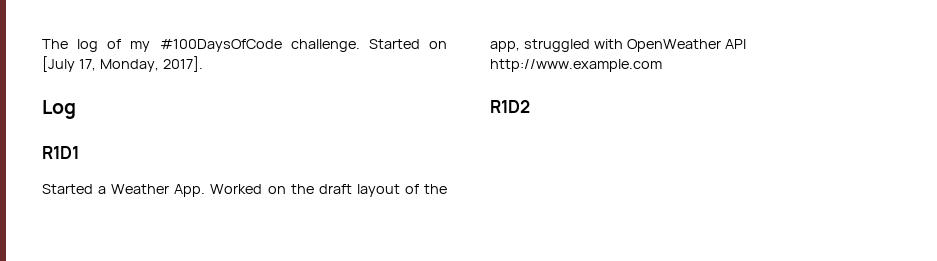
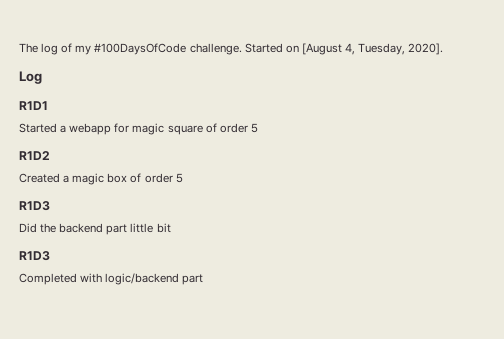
- Started on [July 17, Monday, 2017].
+ Started on [August 4, Tuesday, 2020].
- Started a Weather App. Worked on the draft layout of the app, struggled with OpenWeather API http://www.example.com
+ Started a webapp for magic square of order 5
  R1D2
+ Created a magic box of order 5
+ R1D3
+ Did the backend part little bit
+ R1D3
+ Completed with logic/backend part

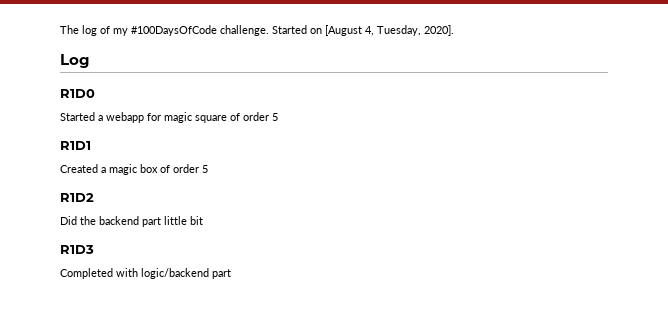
- R1D1
+ R1D0
- R1D2
+ R1D1
  Created a magic box of order 5
- R1D3
+ R1D2

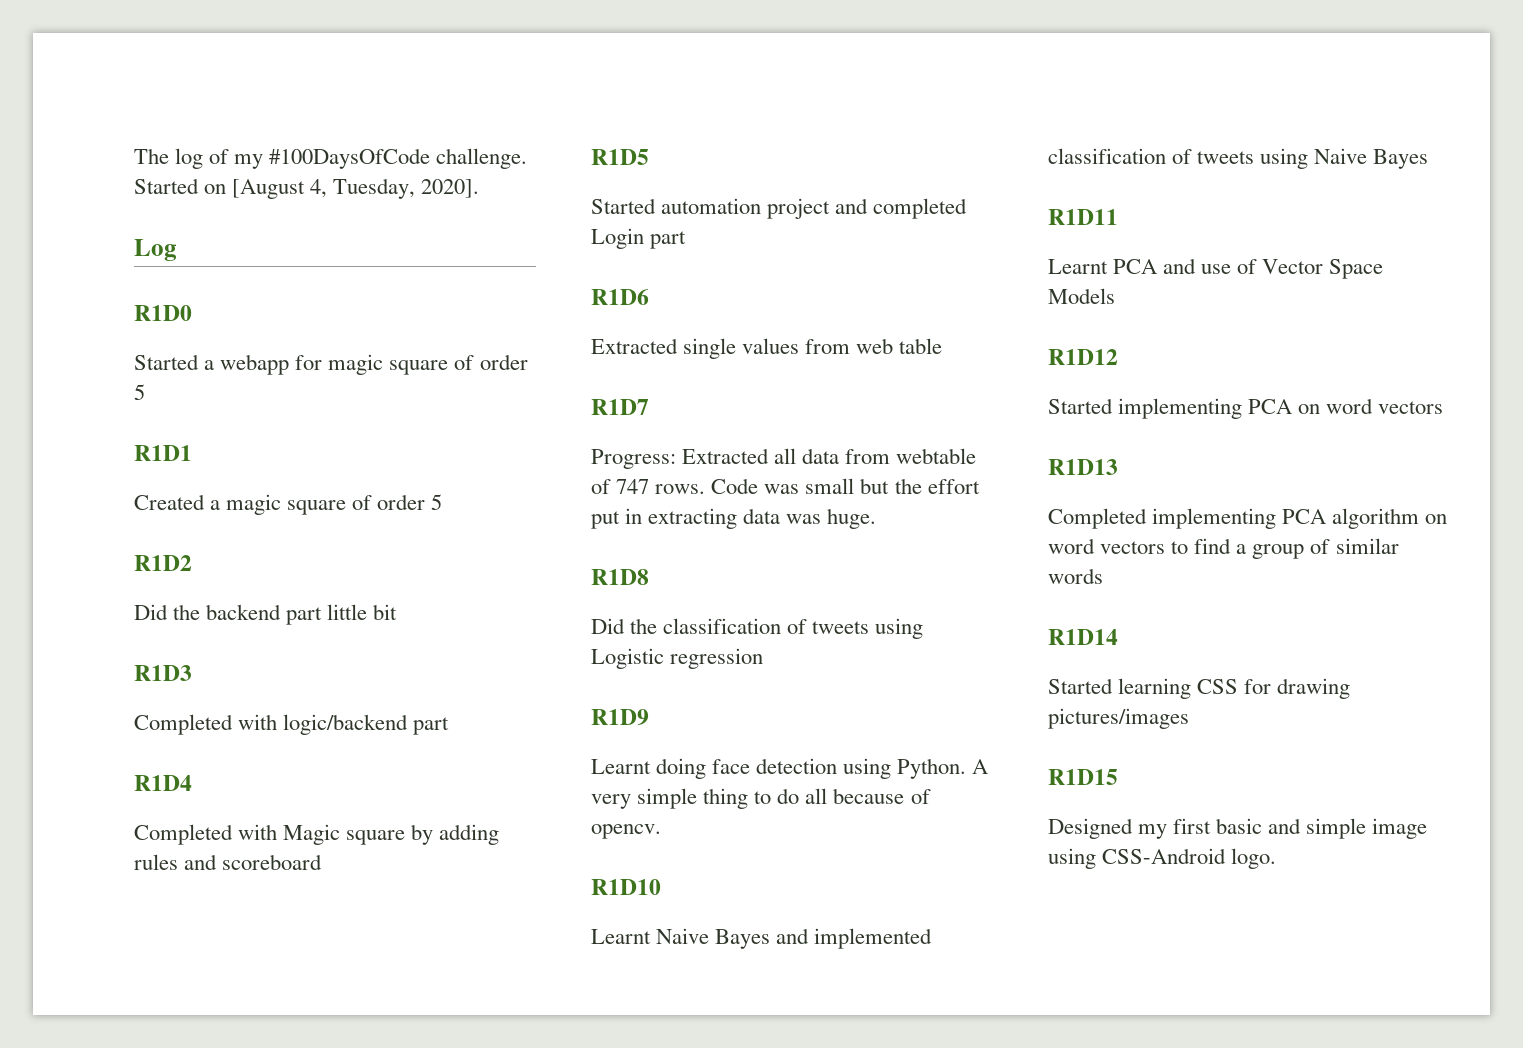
- Created a magic box of order 5
+ Created a magic square of order 5
+ R1D4
+ Completed with Magic square by adding rules and scoreboard
+ R1D5
+ Started automation project and completed Login part
+ R1D6
+ Extracted single values from web table
+ R1D7
+ Progress: Extracted all data from webtable of 747 rows. Code was small but the effort put in extracting data was huge.
+ R1D8
+ Did the classification of tweets using Logistic regression
+ R1D9
+ Learnt doing face detection using Python. A very simple thing to do all because of opencv.
+ R1D10
+ Learnt Naive Bayes and implemented classification of tweets using Naive Bayes
+ R1D11
+ Learnt PCA and use of Vector Space Models
+ R1D12
+ Started implementing PCA on word vectors
+ R1D13
+ Completed implementing PCA algorithm on word vectors to find a group of similar words
+ R1D14
+ Started learning CSS for drawing pictures/images
+ R1D15
+ Designed my first basic and simple image using CSS-Android logo.

